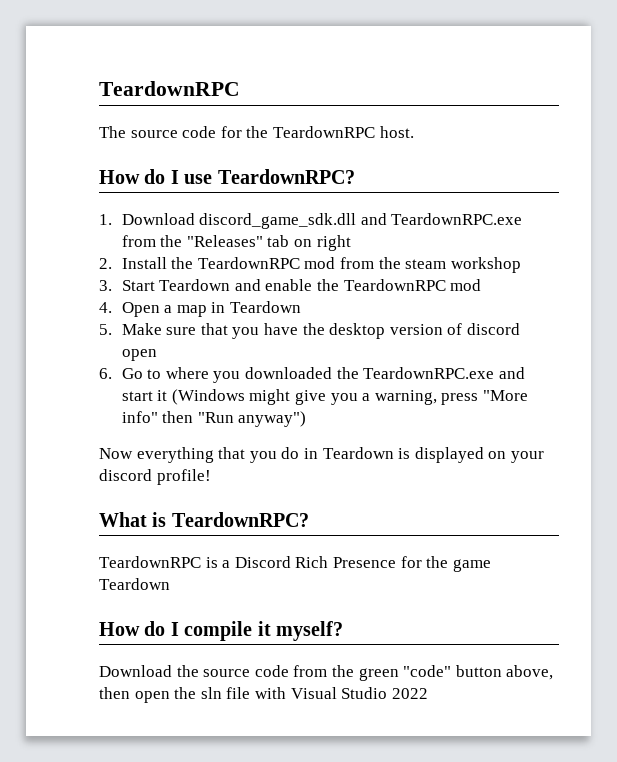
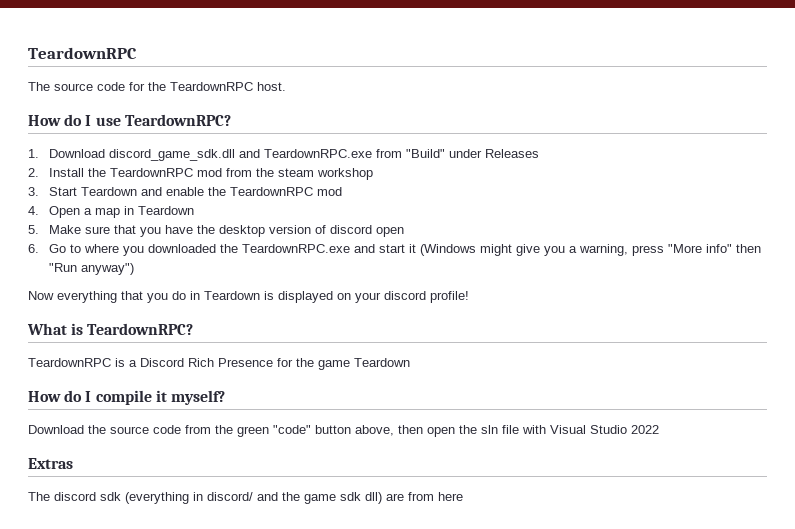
- 1. Download discord_game_sdk.dll and TeardownRPC.exe from the "Releases" tab on right
+ 1. Download discord_game_sdk.dll and TeardownRPC.exe from "Build" under Releases
+ Extras
+ The discord sdk (everything in discord/ and the game sdk dll) are from here

